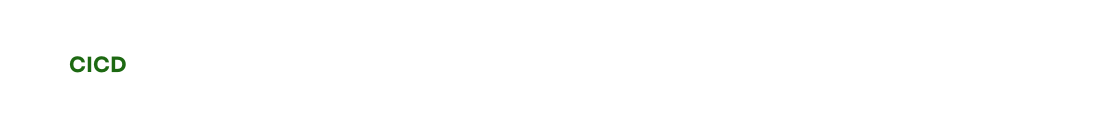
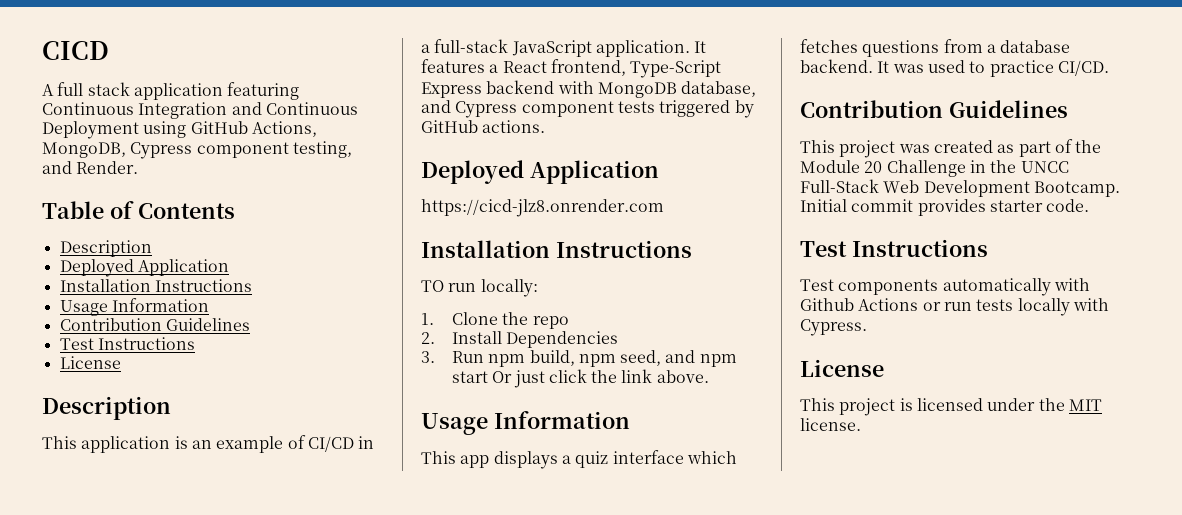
+ A full stack application featuring Continuous Integration and Continuous Deployment using GitHub Actions, MongoDB, Cypress component testing, and Render.
+ Table of Contents
+ Description
+ Deployed Application
+ Installation Instructions
+ Usage Information
+ Contribution Guidelines
+ Test Instructions
+ License
+ Description
+ This application is an example of CI/CD in a full-stack JavaScript application. It features a React frontend, Type-Script Express backend with MongoDB database, and Cypress component tests triggered by GitHub actions.
+ Deployed Application
+ https://cicd-jlz8.onrender.com
+ Installation Instructions
+ TO run locally:
+ 1. Clone the repo
+ 2. Install Dependencies
+ 3. Run npm build, npm seed, and npm start Or just click the link above.
+ Usage Information
+ This app displays a quiz interface which fetches questions from a database backend. It was used to practice CI/CD.
+ Contribution Guidelines
+ This project was created as part of the Module 20 Challenge in the UNCC Full-Stack Web Development Bootcamp. Initial commit provides starter code.
+ Test Instructions
+ Test components automatically with Github Actions or run tests locally with Cypress.
+ License
+ This project is licensed under the MIT license.

